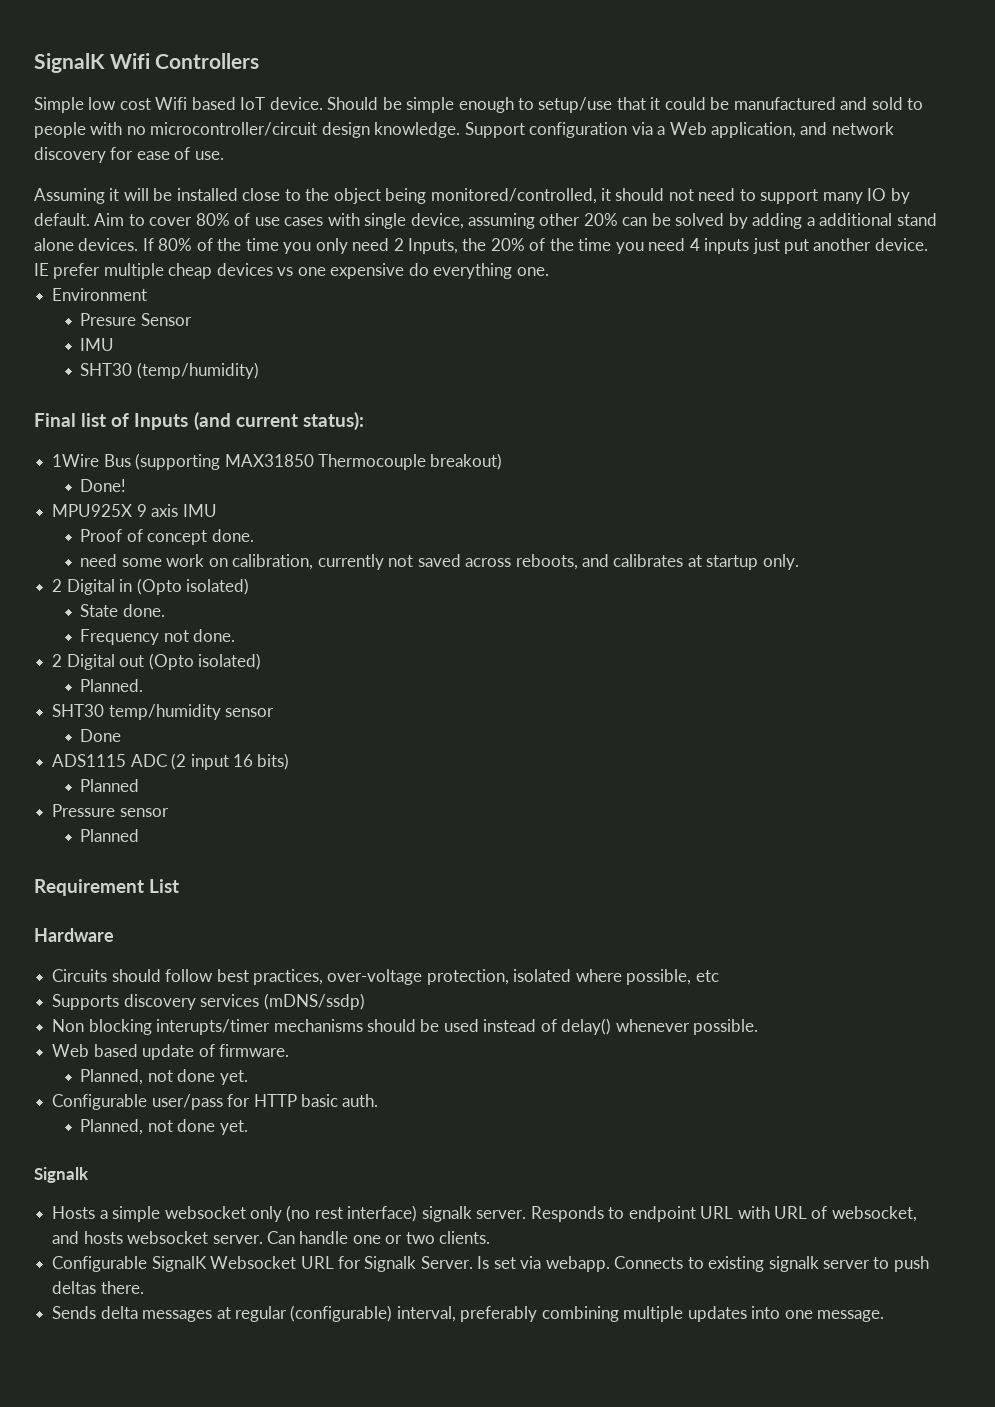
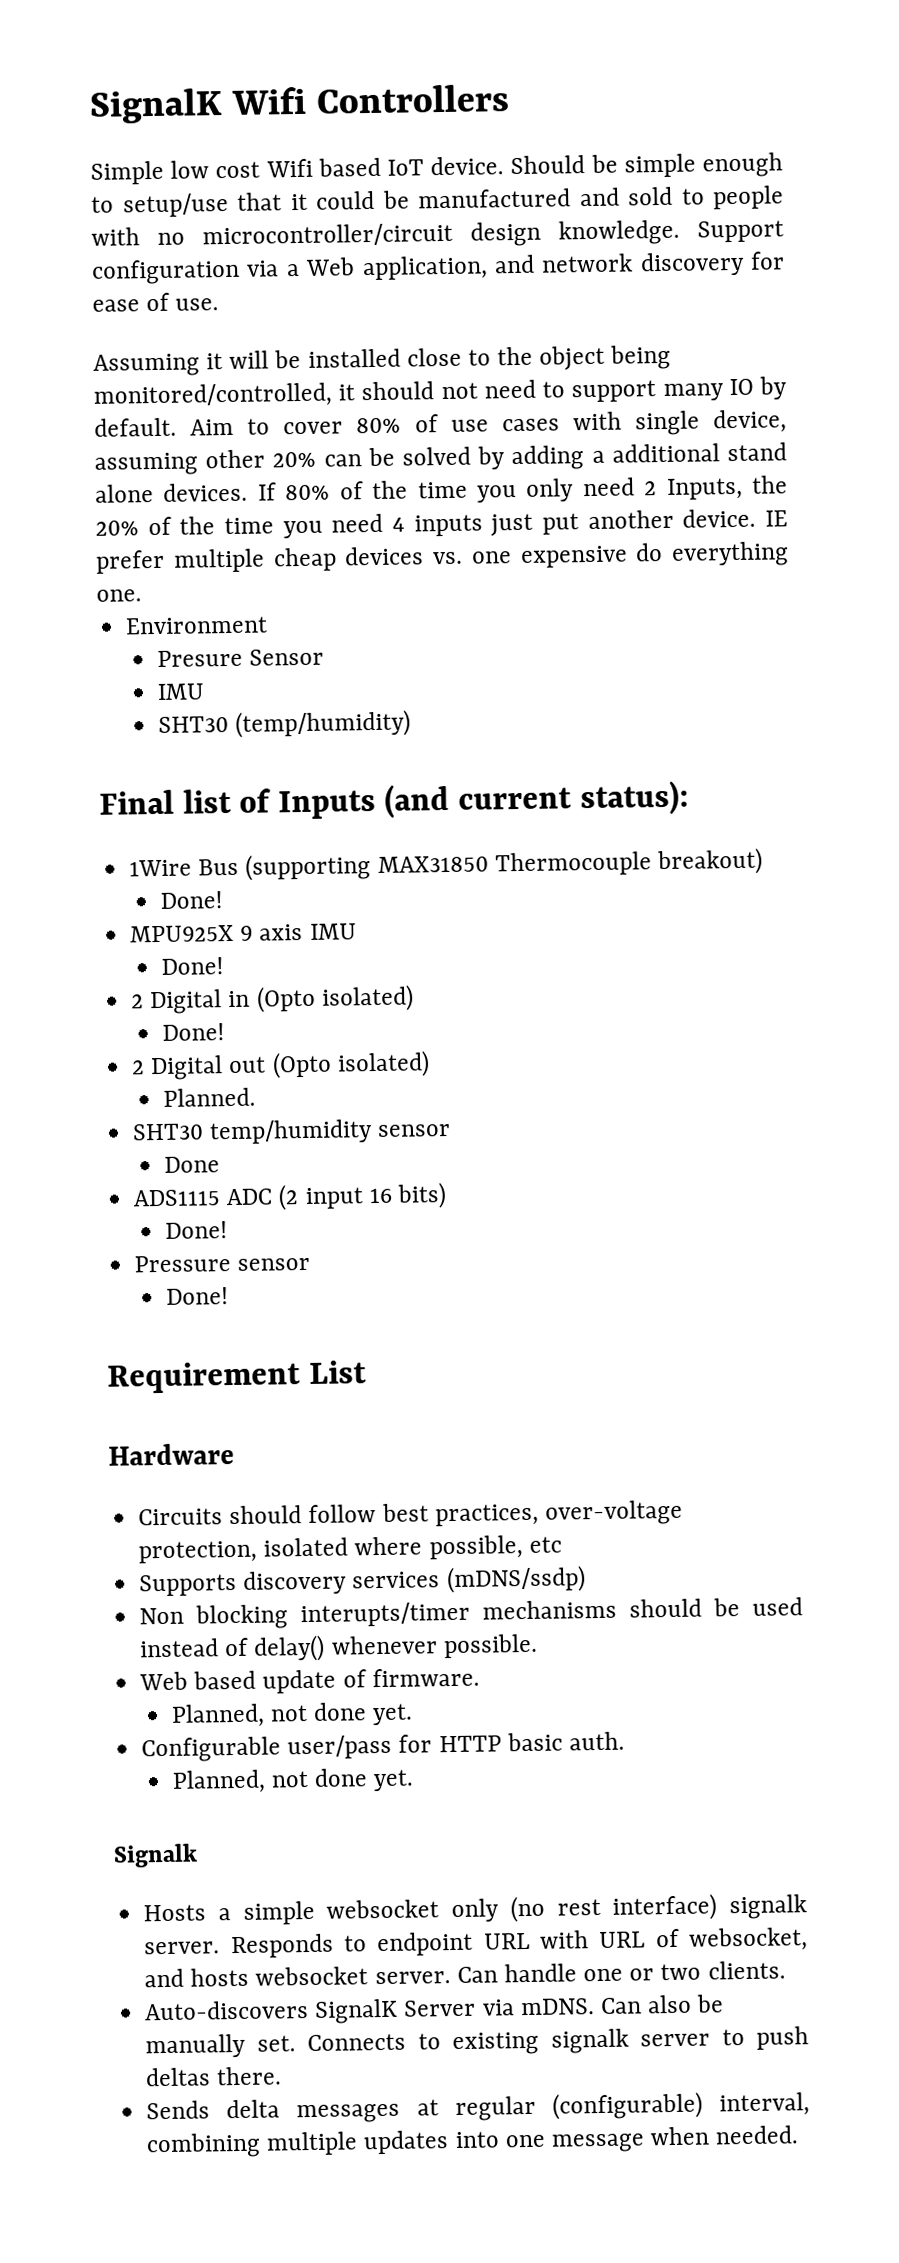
- IE prefer multiple cheap devices vs one expensive do everything one.
+ IE prefer multiple cheap devices vs. one expensive do everything one.
  MPU925X 9 axis IMU
- Proof of concept done.
- need some work on calibration, currently not saved across reboots, and calibrates at startup only.
+ Done!
  2 Digital in (Opto isolated)
- State done.
- Frequency not done.
+ Done!
  ADS1115 ADC (2 input 16 bits)
- Planned
+ Done!
  Pressure sensor
- Planned
+ Done!
- Configurable SignalK Websocket URL for Signalk Server. Is set via webapp.
+ Auto-discovers SignalK Server via mDNS. Can also be manually set.
- Sends delta messages at regular (configurable) interval, preferably combining multiple updates into one message.
+ Sends delta messages at regular (configurable) interval, combining multiple updates into one message when needed.

